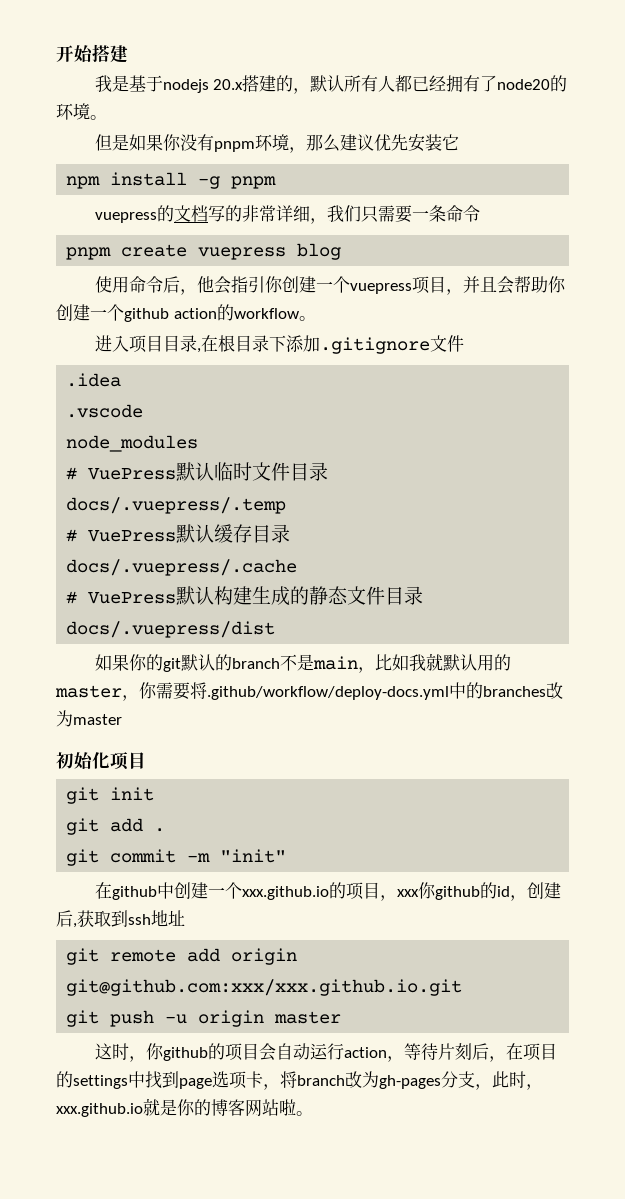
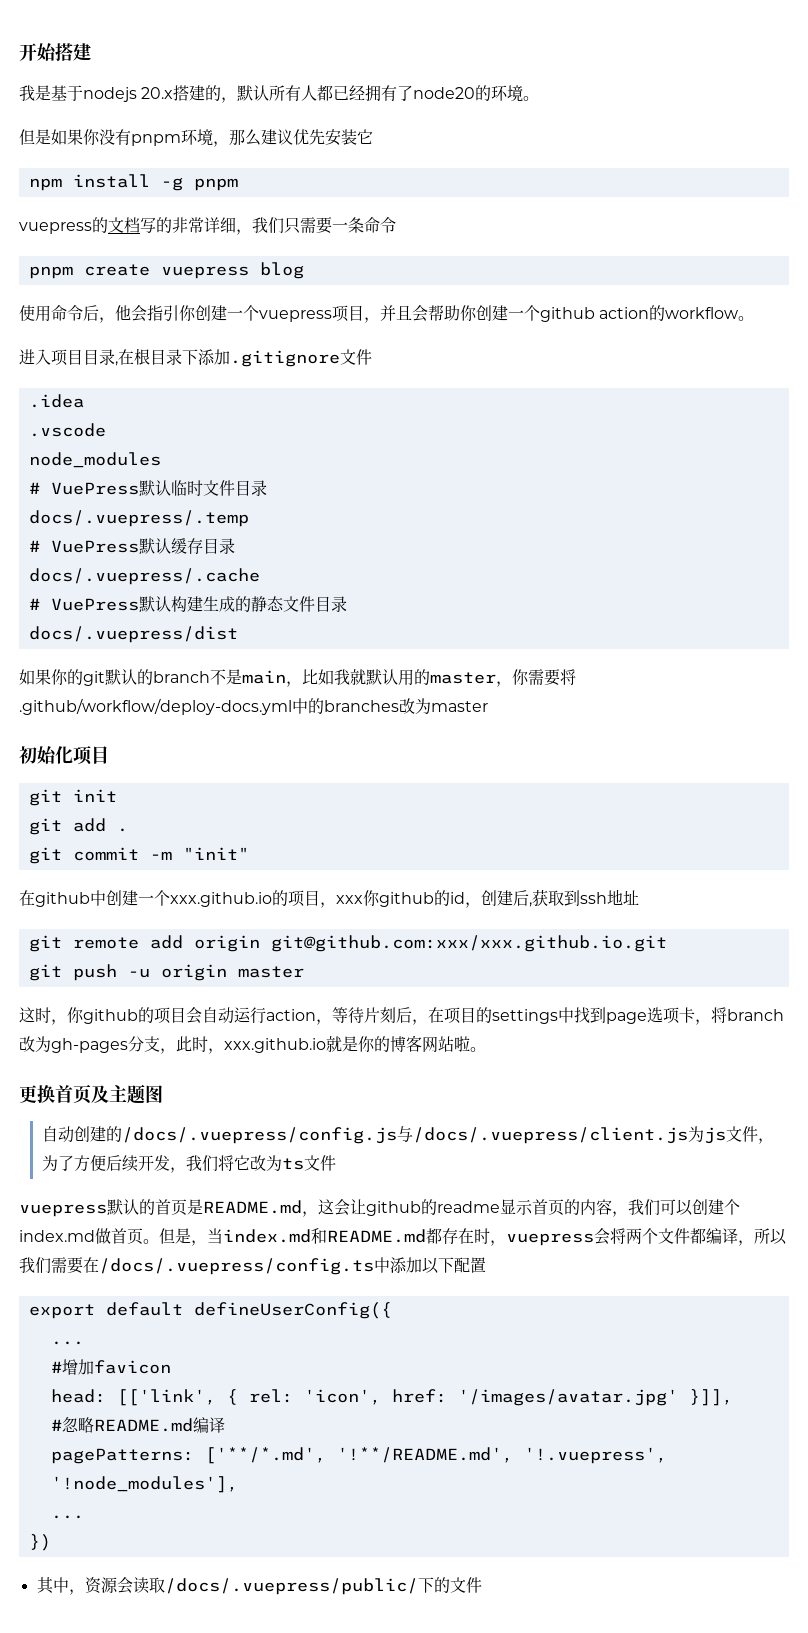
+ 更换首页及主题图
+ 自动创建的/docs/.vuepress/config.js与/docs/.vuepress/client.js为js文件，为了方便后续开发，我们将它改为ts文件
+ vuepress默认的首页是README.md，这会让github的readme显示首页的内容，我们可以创建个index.md做首页。但是，当index.md和README.md都存在时，vuepress会将两个文件都编译，所以我们需要在/docs/.vuepress/config.ts中添加以下配置
+ export default defineUserConfig({
+ ...
+ #增加favicon
+ head: [['link', { rel: 'icon', href: '/images/avatar.jpg' }]],
+ #忽略README.md编译
+ pagePatterns: ['**/*.md', '!**/README.md', '!.vuepress', '!node_modules'],
+ ...
+ })
+ 其中，资源会读取/docs/.vuepress/public/下的文件

